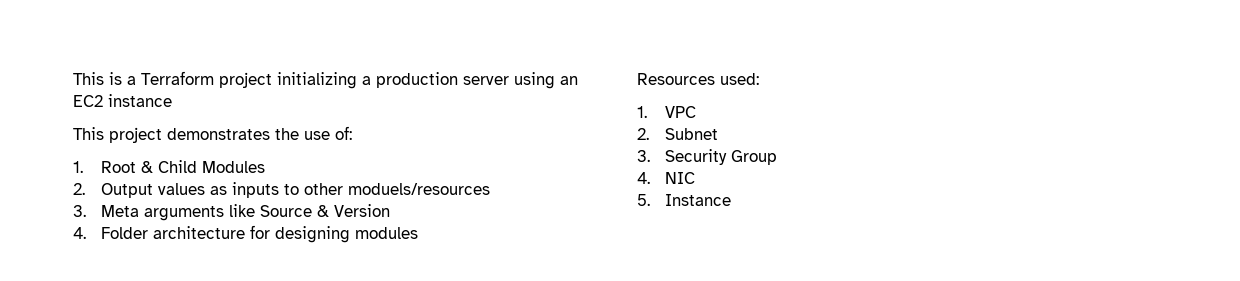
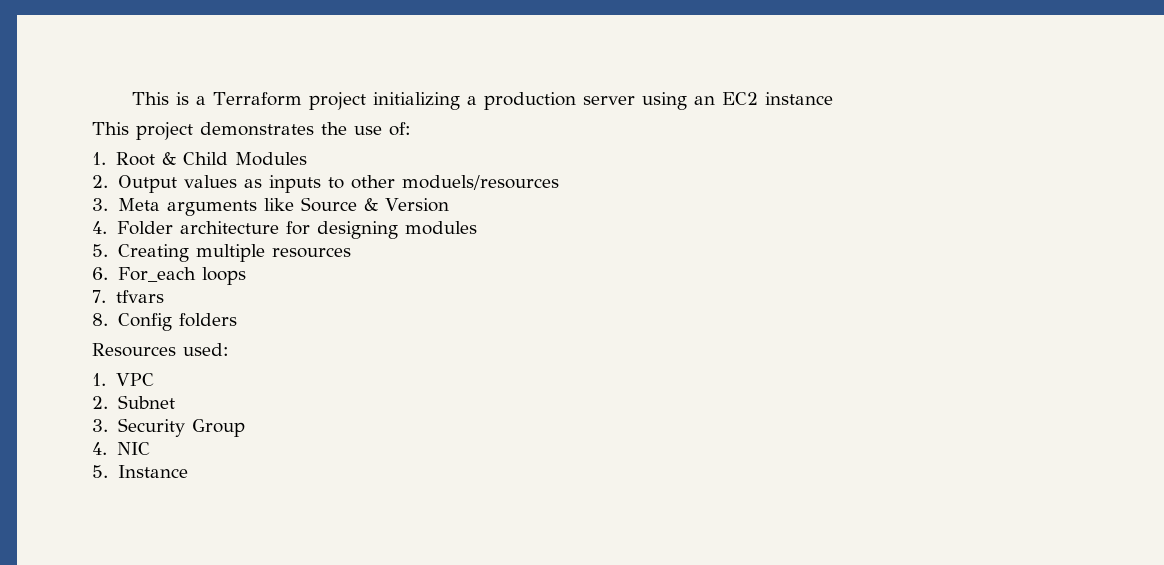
+ 5. Creating multiple resources
+ 6. For_each loops
+ 7. tfvars
+ 8. Config folders

